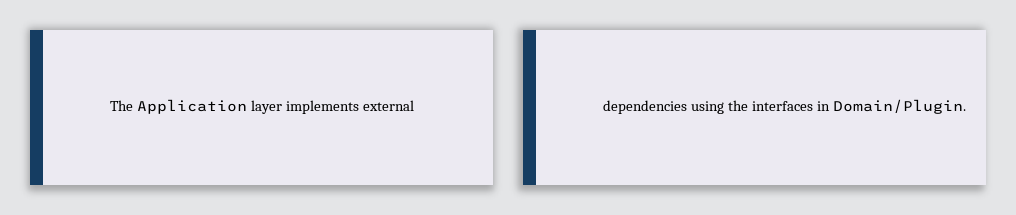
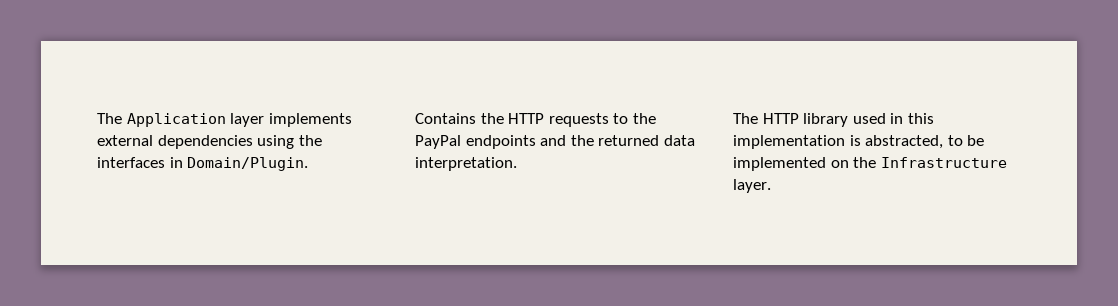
+ Contains the HTTP requests to the PayPal endpoints and the returned data interpretation.
+ The HTTP library used in this implementation is abstracted, to be implemented on the Infrastructure layer.

